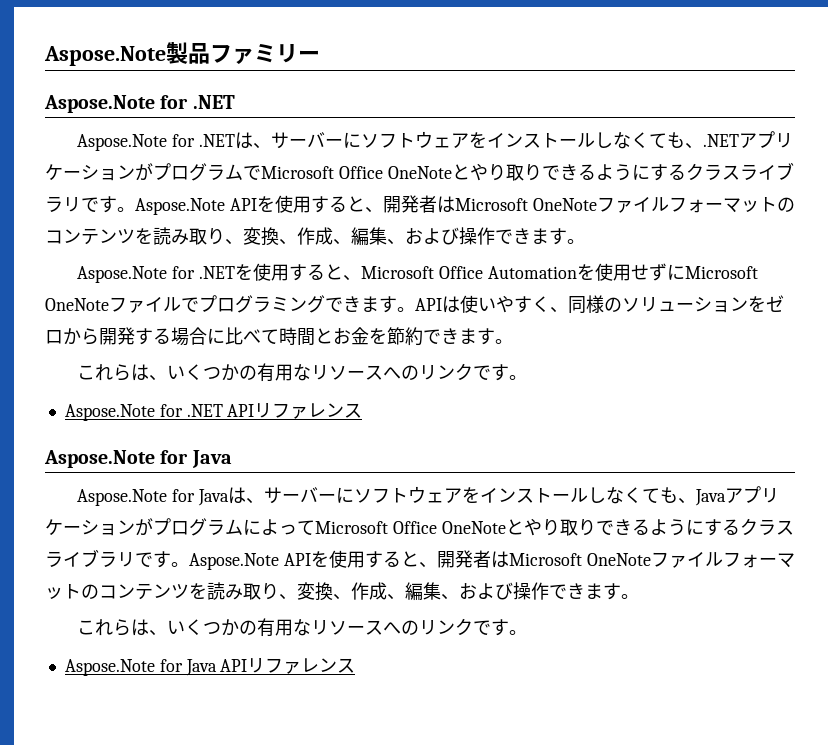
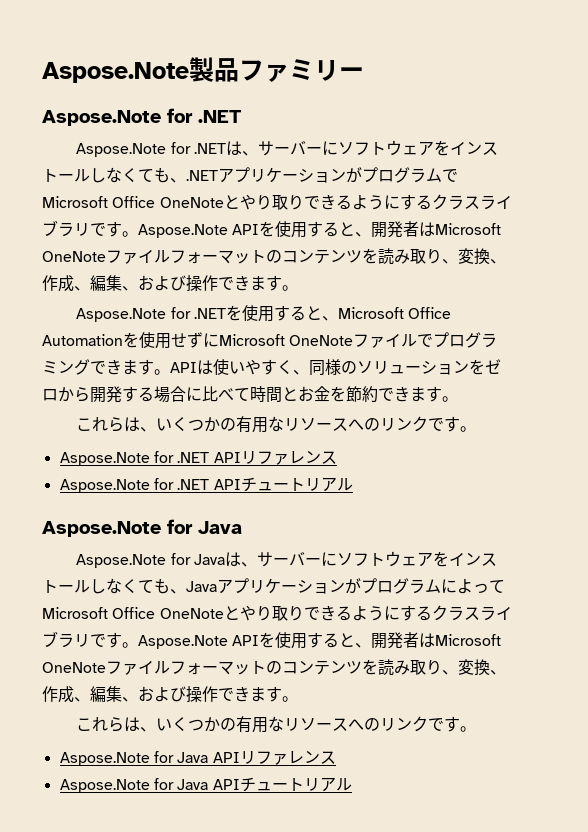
+ Aspose.Note for .NET APIチュートリアル
+ Aspose.Note for Java APIチュートリアル

